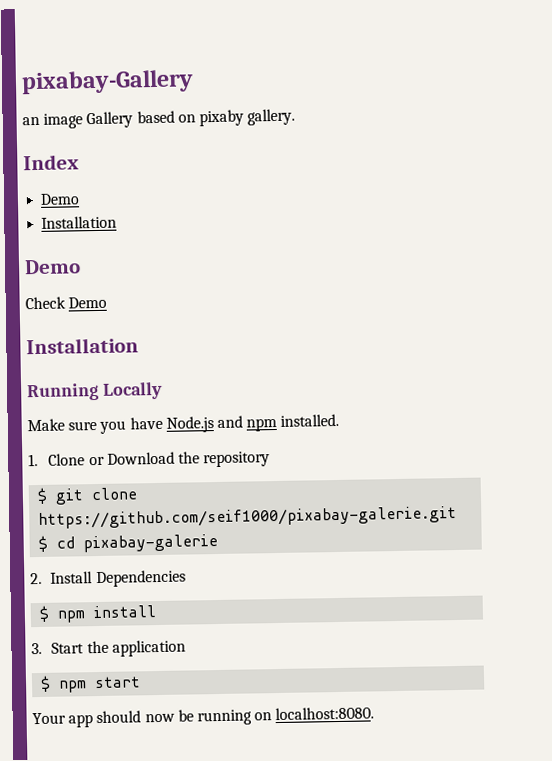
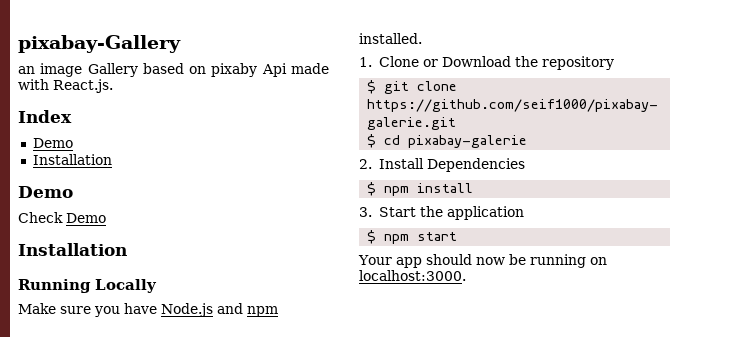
- an image Gallery based on pixaby gallery.
+ an image Gallery based on pixaby Api made with React.js.
- Your app should now be running on localhost:8080.
+ Your app should now be running on localhost:3000.

